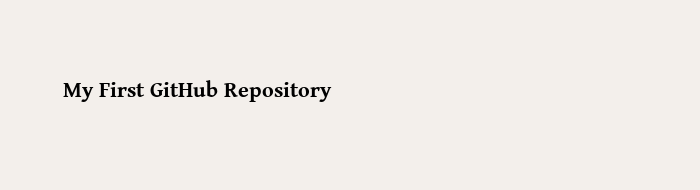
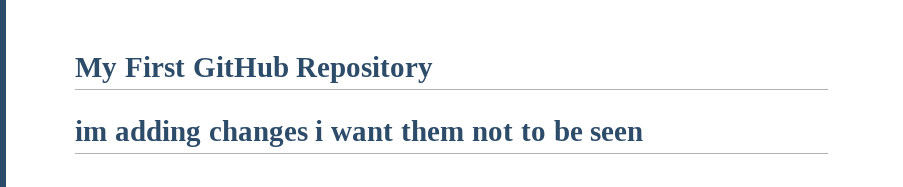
+ im adding changes i want them not to be seen

